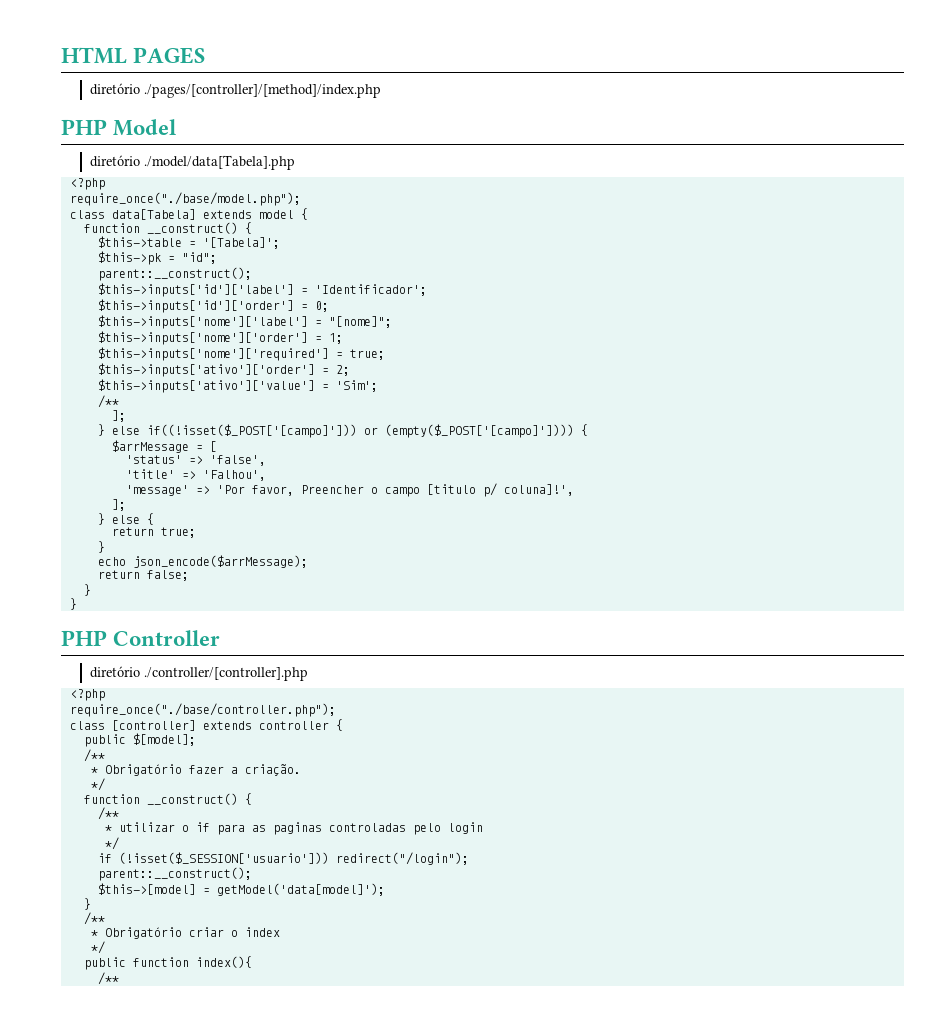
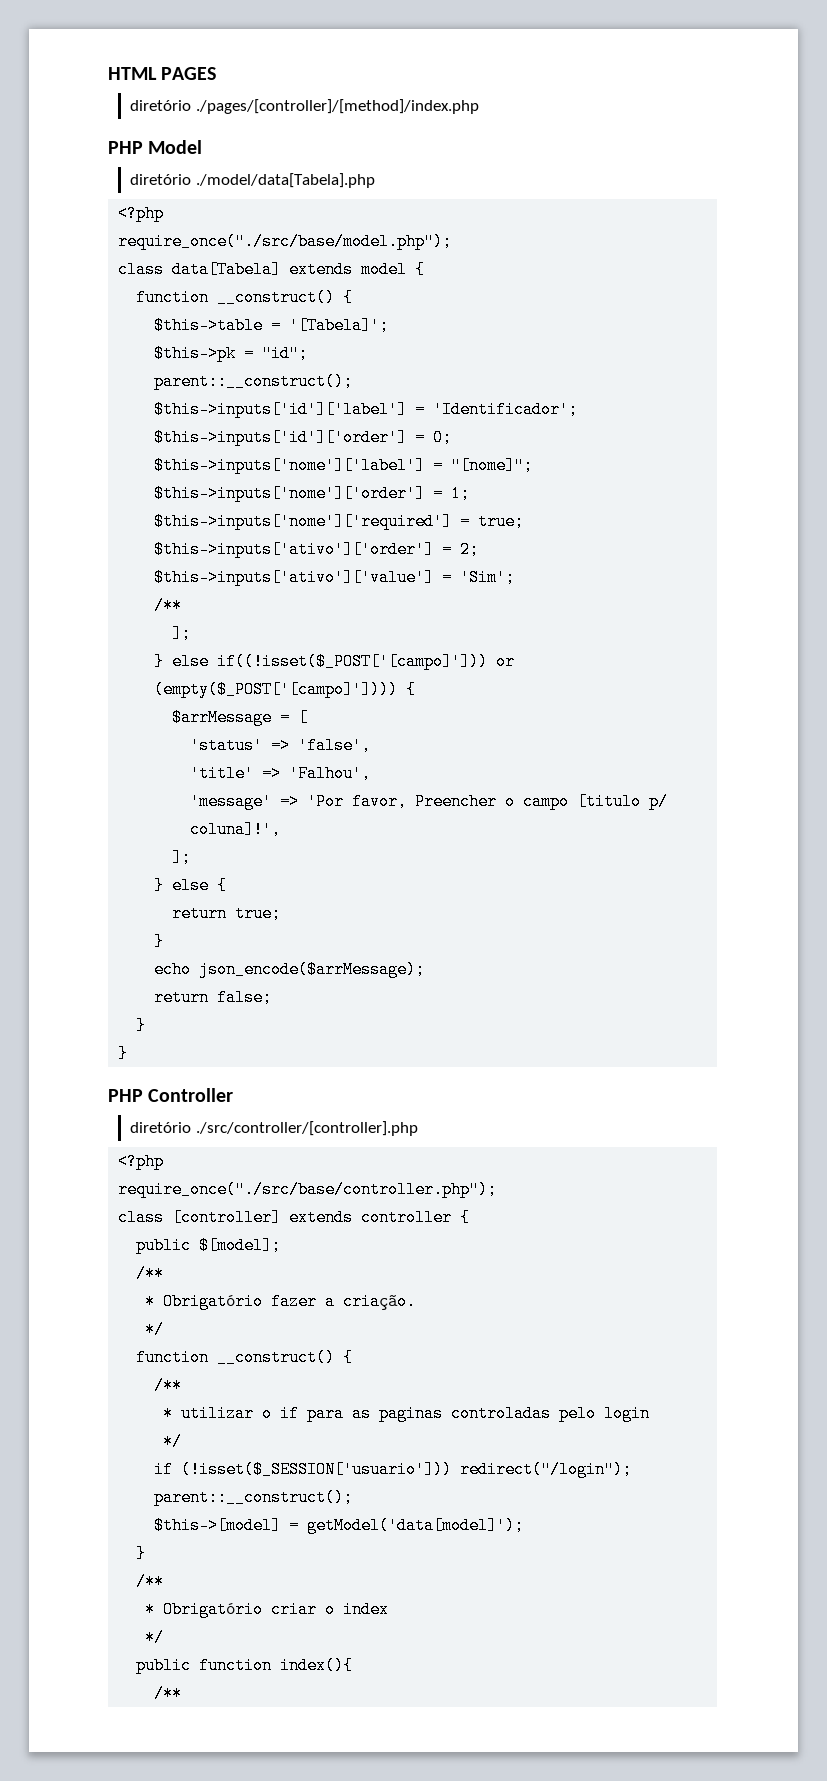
- require_once("./base/model.php");
+ require_once("./src/base/model.php");
- diretório ./controller/[controller].php
+ diretório ./src/controller/[controller].php
  <?php
- require_once("./base/controller.php");
+ require_once("./src/base/controller.php");

